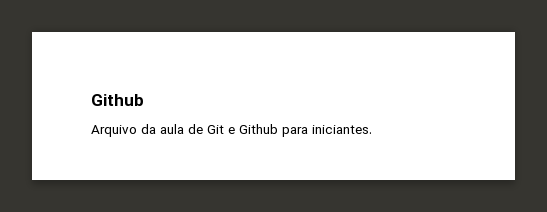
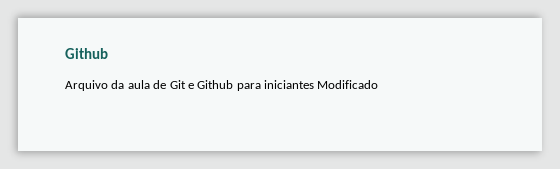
- Arquivo da aula de Git e Github para iniciantes.
+ Arquivo da aula de Git e Github para iniciantes Modificado

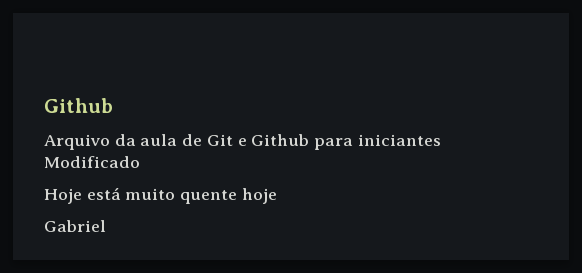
+ Hoje está muito quente hoje
+ Gabriel

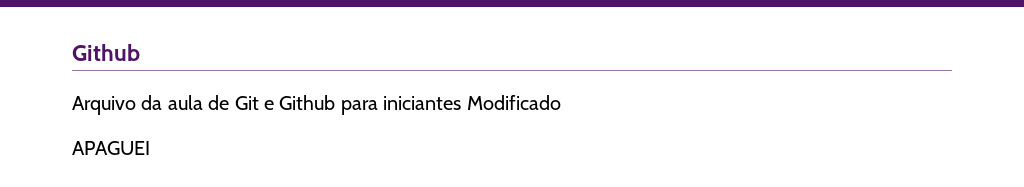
- Hoje está muito quente hoje
- Gabriel
+ APAGUEI

